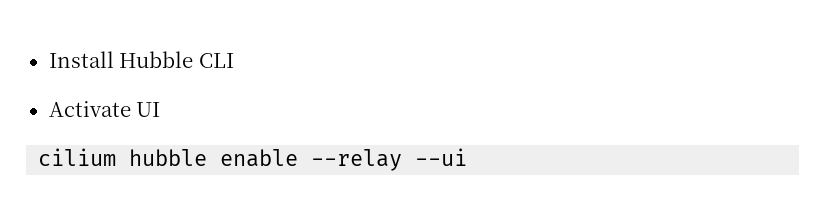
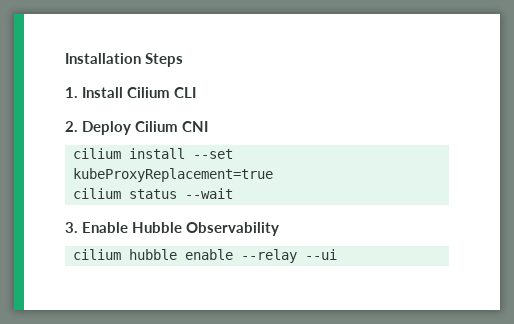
- Install Hubble CLI
- Activate UI
+ Installation Steps
+ 1. Install Cilium CLI
+ 2. Deploy Cilium CNI
+ cilium install --set kubeProxyReplacement=true
+ cilium status --wait
+ 3. Enable Hubble Observability

